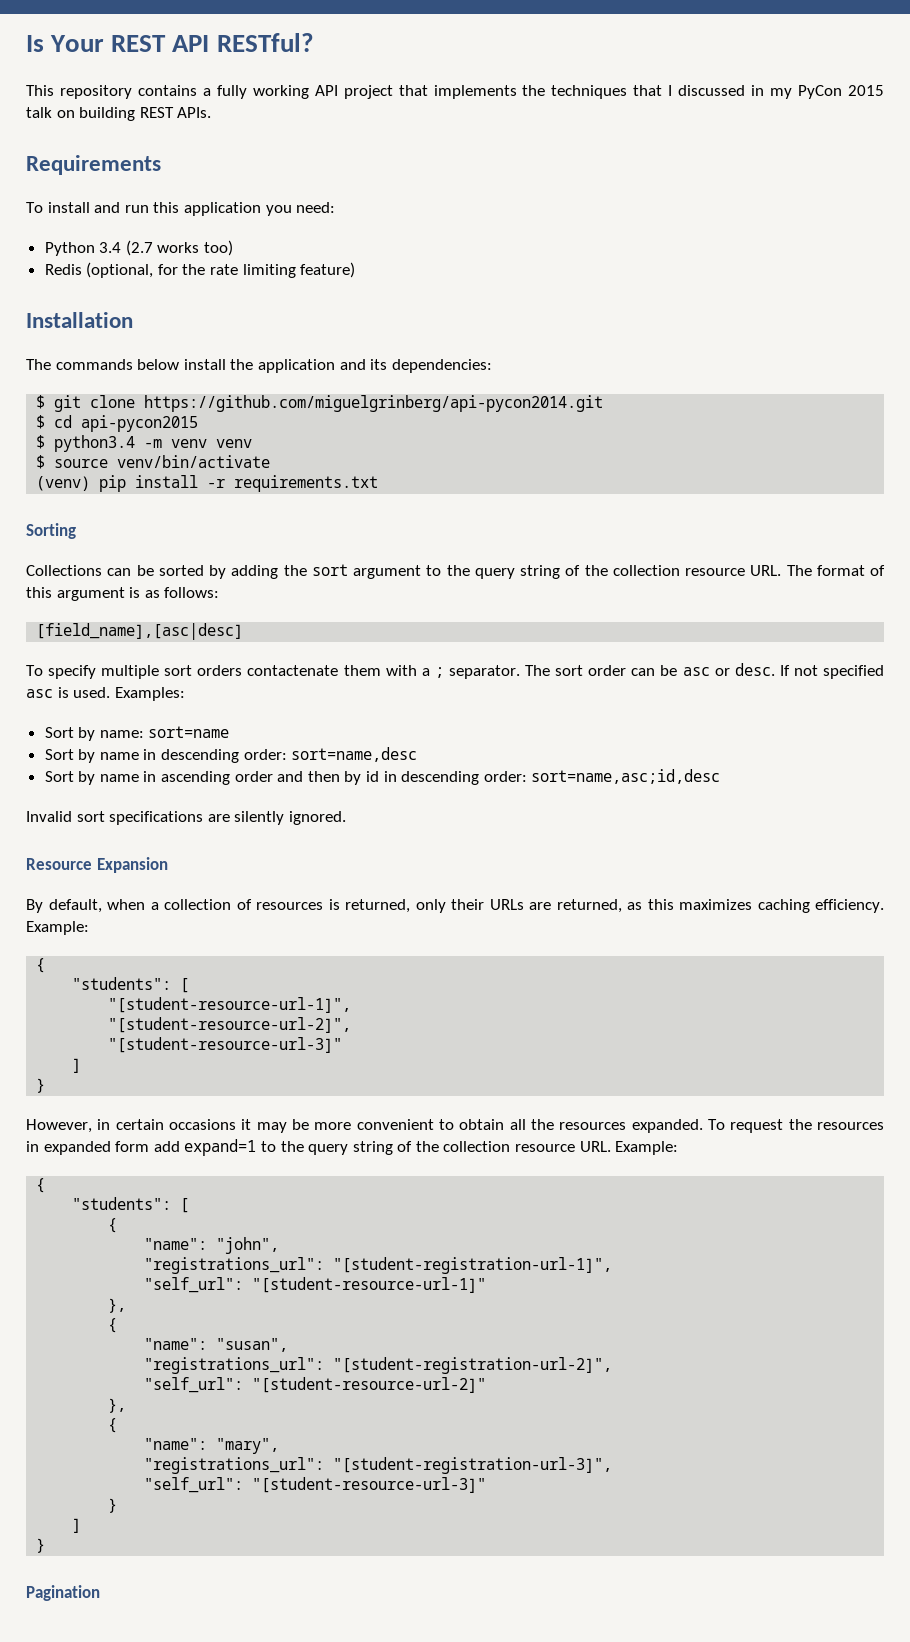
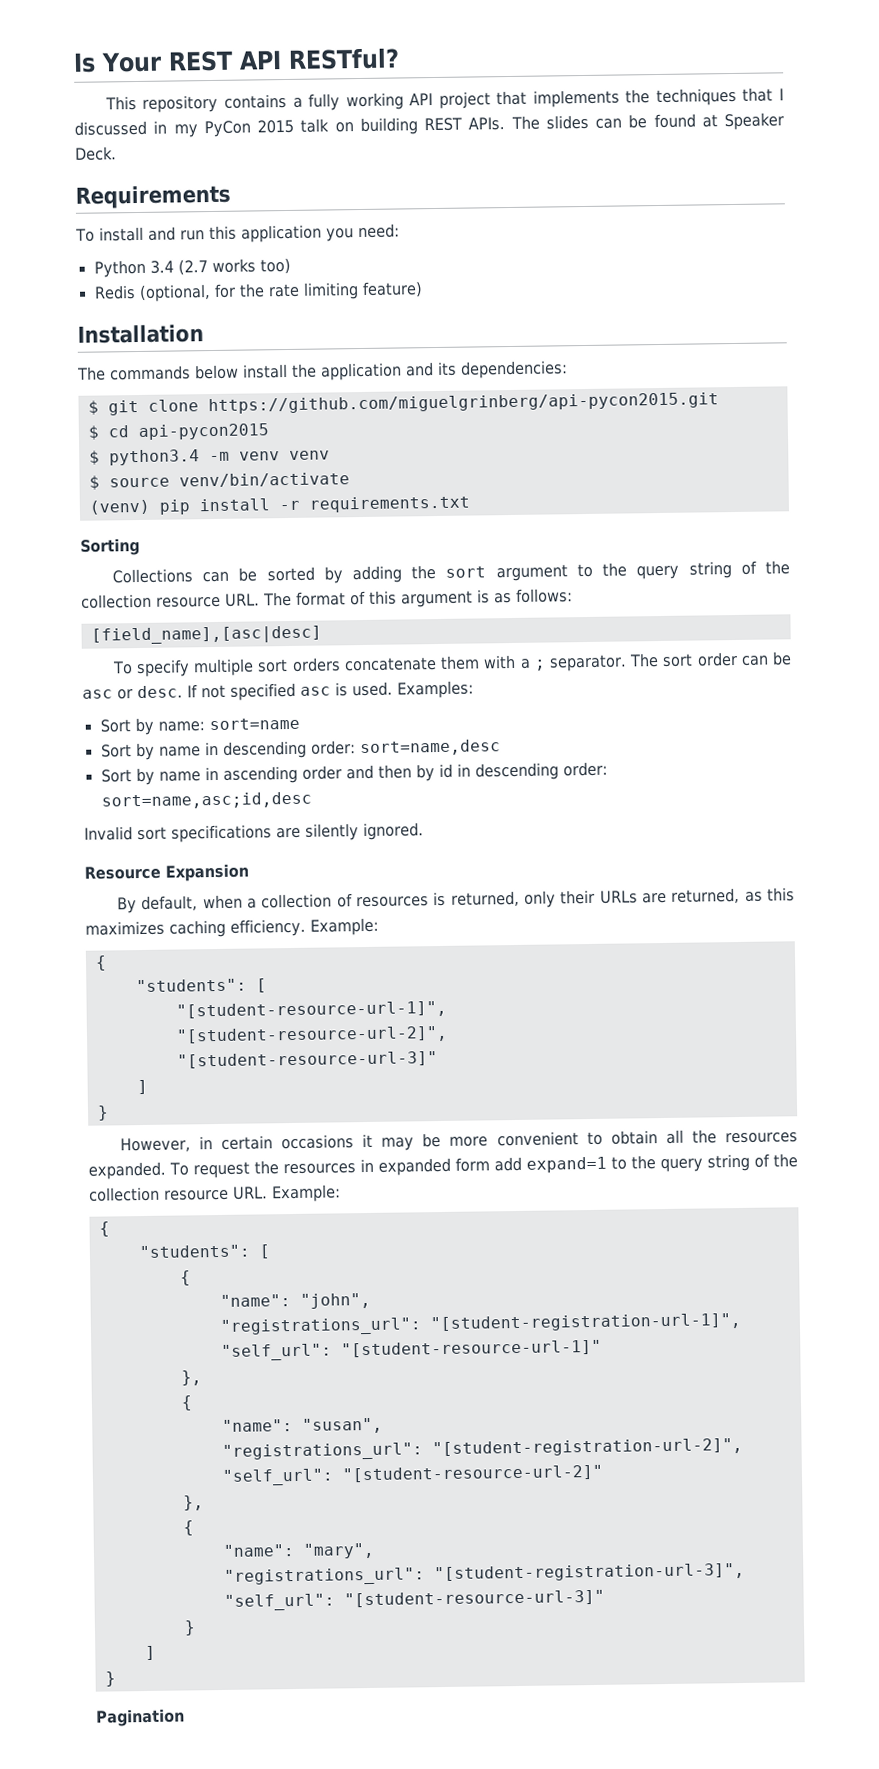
+ The slides can be found at Speaker Deck.
- $ git clone https://github.com/miguelgrinberg/api-pycon2014.git
+ $ git clone https://github.com/miguelgrinberg/api-pycon2015.git
- To specify multiple sort orders contactenate them with a ; separator.
+ To specify multiple sort orders concatenate them with a ; separator.

